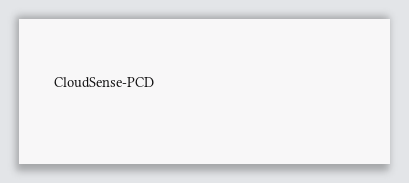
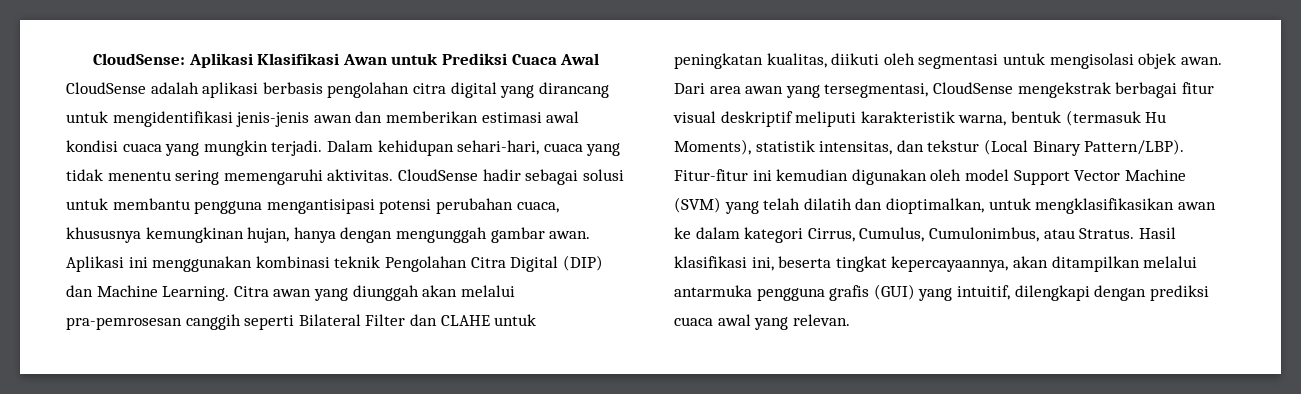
- CloudSense-PCD
+ CloudSense: Aplikasi Klasifikasi Awan untuk Prediksi Cuaca Awal CloudSense adalah aplikasi berbasis pengolahan citra digital yang dirancang untuk mengidentifikasi jenis-jenis awan dan memberikan estimasi awal kondisi cuaca yang mungkin terjadi. Dalam kehidupan sehari-hari, cuaca yang tidak menentu sering memengaruhi aktivitas. CloudSense hadir sebagai solusi untuk membantu pengguna mengantisipasi potensi perubahan cuaca, khususnya kemungkinan hujan, hanya dengan mengunggah gambar awan. Aplikasi ini menggunakan kombinasi teknik Pengolahan Citra Digital (DIP) dan Machine Learning. Citra awan yang diunggah akan melalui pra-pemrosesan canggih seperti Bilateral Filter dan CLAHE untuk peningkatan kualitas, diikuti oleh segmentasi untuk mengisolasi objek awan. Dari area awan yang tersegmentasi, CloudSense mengekstrak berbagai fitur visual deskriptif meliputi karakteristik warna, bentuk (termasuk Hu Moments), statistik intensitas, dan tekstur (Local Binary Pattern/LBP). Fitur-fitur ini kemudian digunakan oleh model Support Vector Machine (SVM) yang telah dilatih dan dioptimalkan, untuk mengklasifikasikan awan ke dalam kategori Cirrus, Cumulus, Cumulonimbus, atau Stratus. Hasil klasifikasi ini, beserta tingkat kepercayaannya, akan ditampilkan melalui antarmuka pengguna grafis (GUI) yang intuitif, dilengkapi dengan prediksi cuaca awal yang relevan.

